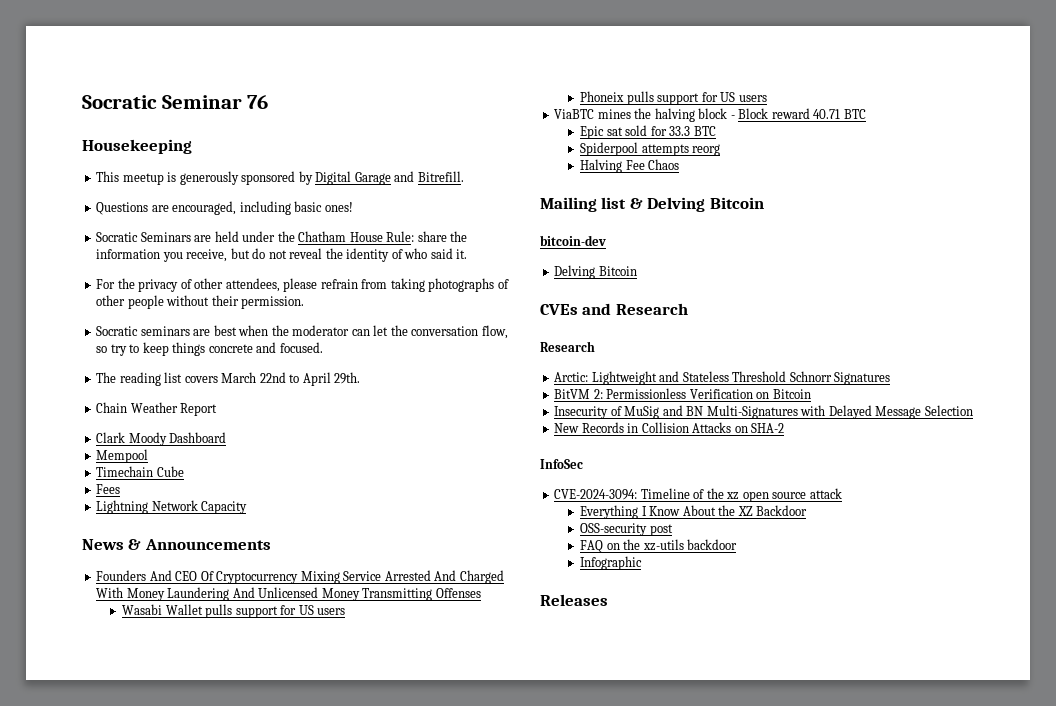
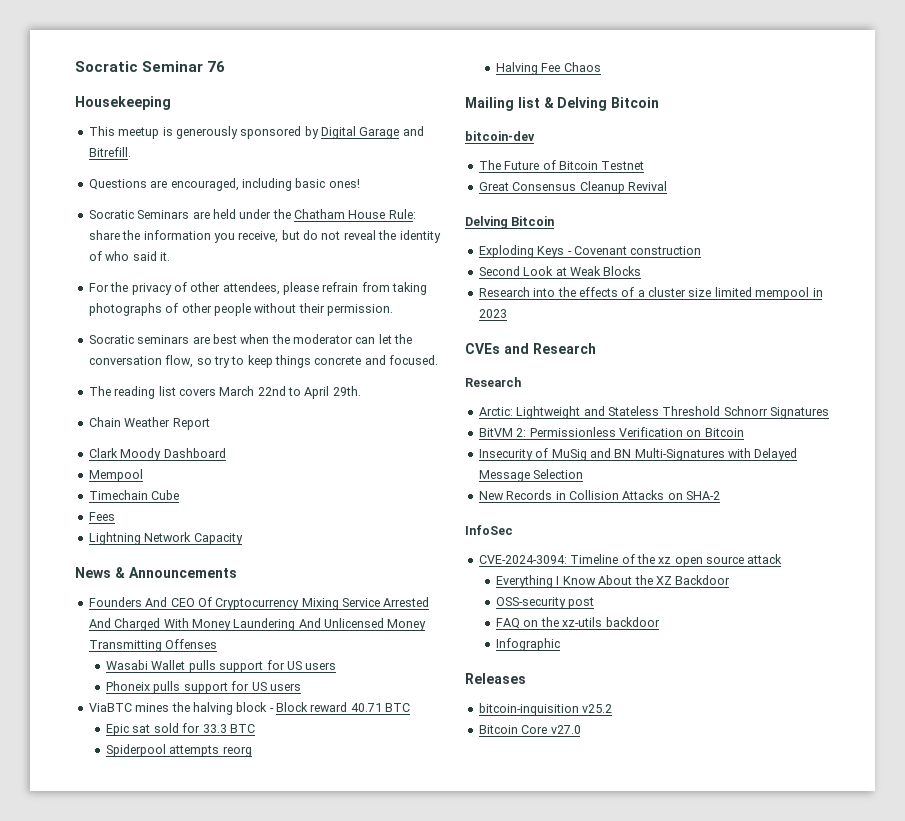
  bitcoin-dev
+ The Future of Bitcoin Testnet
+ Great Consensus Cleanup Revival
  Delving Bitcoin
+ Exploding Keys - Covenant construction
+ Second Look at Weak Blocks
+ Research into the effects of a cluster size limited mempool in 2023
+ bitcoin-inquisition v25.2
+ Bitcoin Core v27.0

